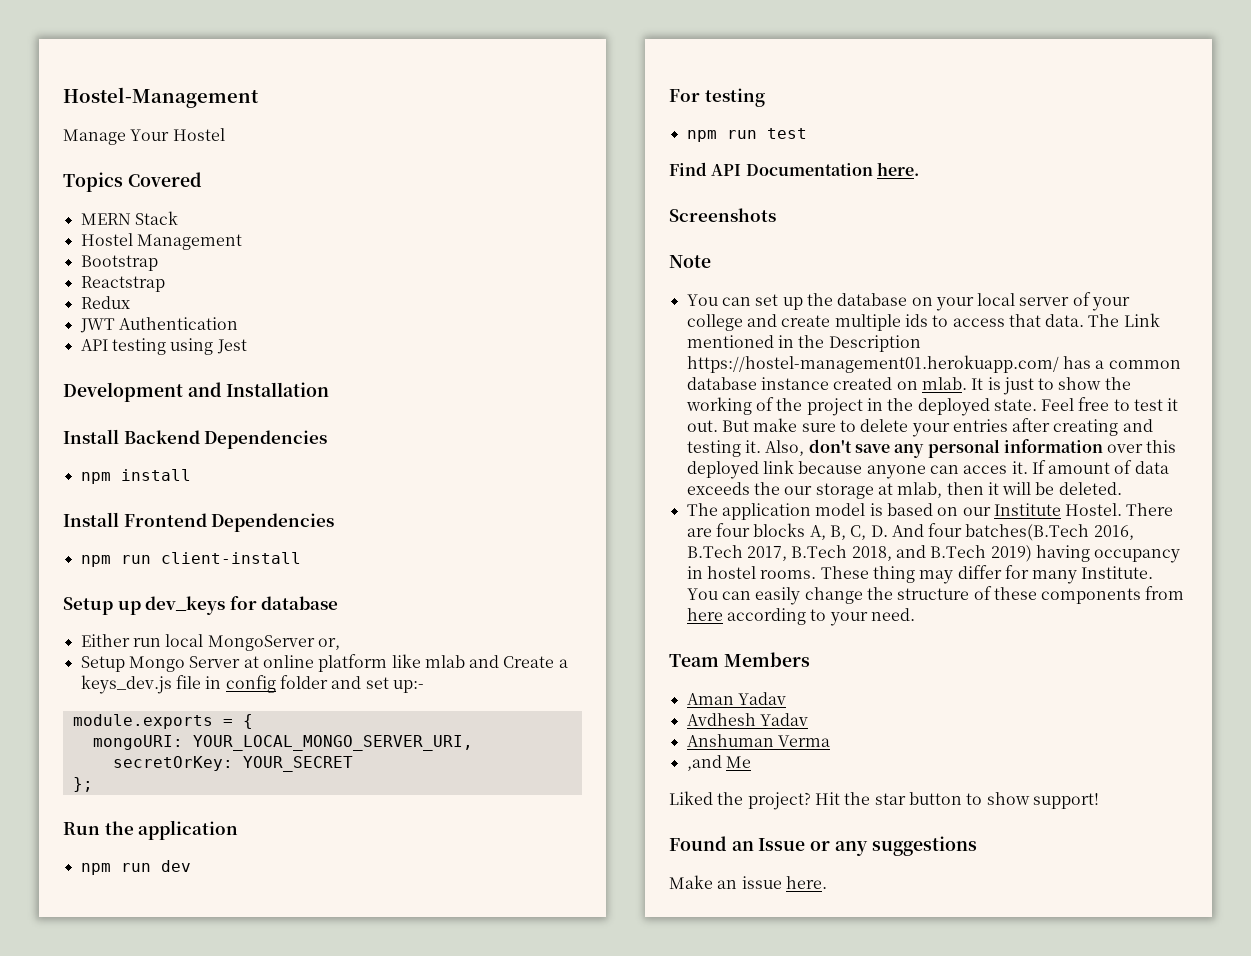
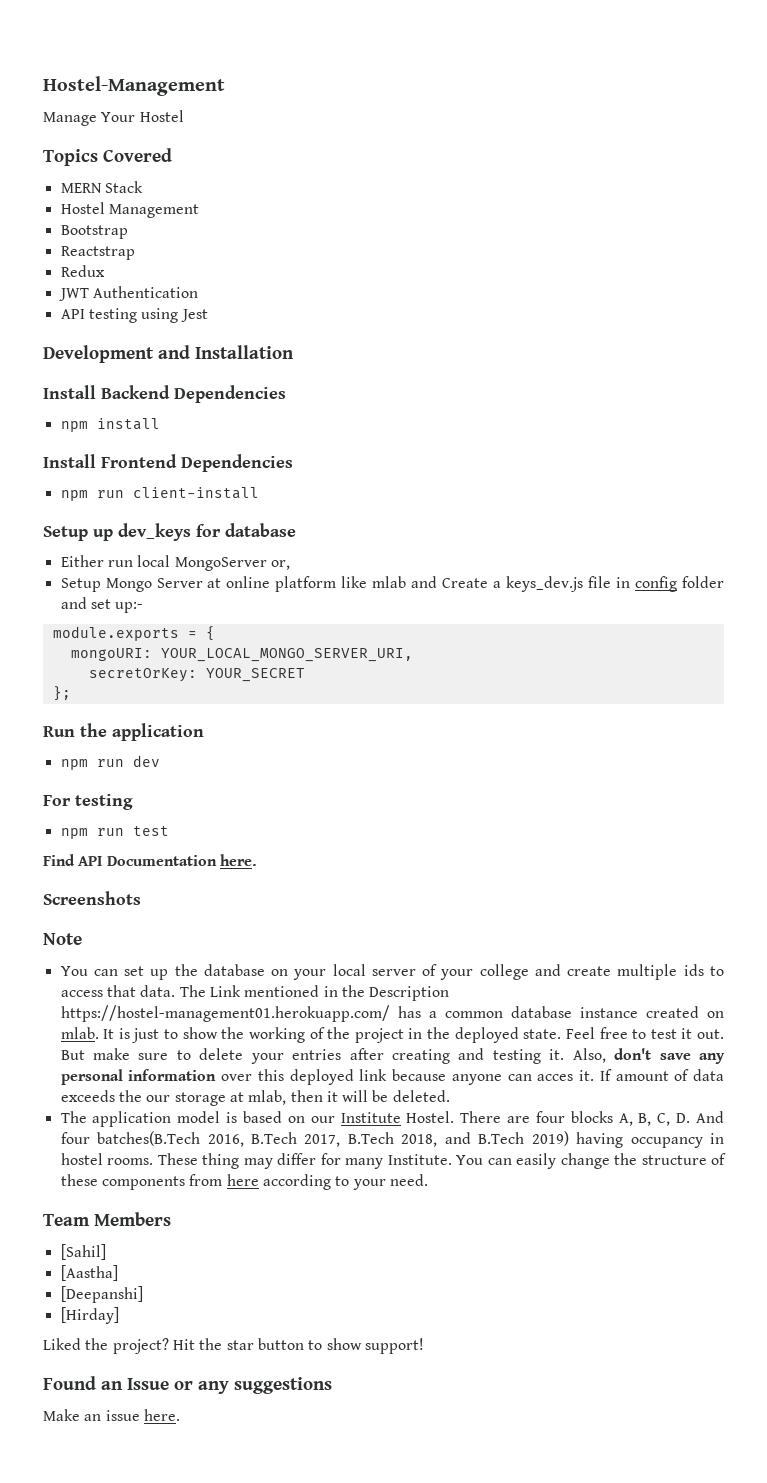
- Aman Yadav
- Avdhesh Yadav
- Anshuman Verma
- ,and Me
+ [Sahil]
+ [Aastha]
+ [Deepanshi]
+ [Hirday]

